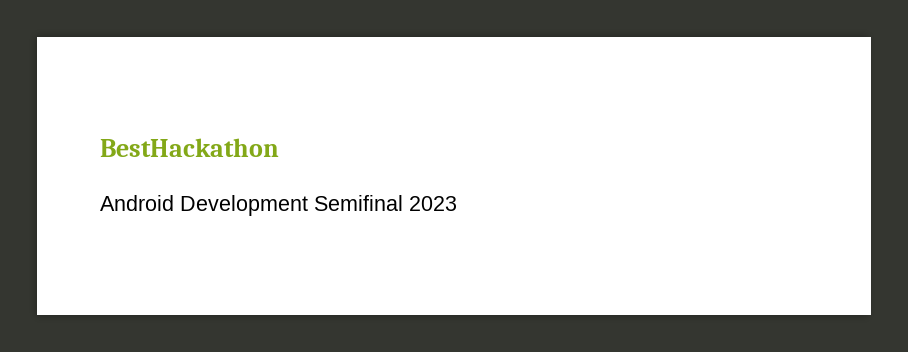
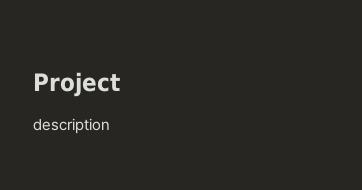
- BestHackathon
- Android Development Semifinal 2023
+ Project
+ description

